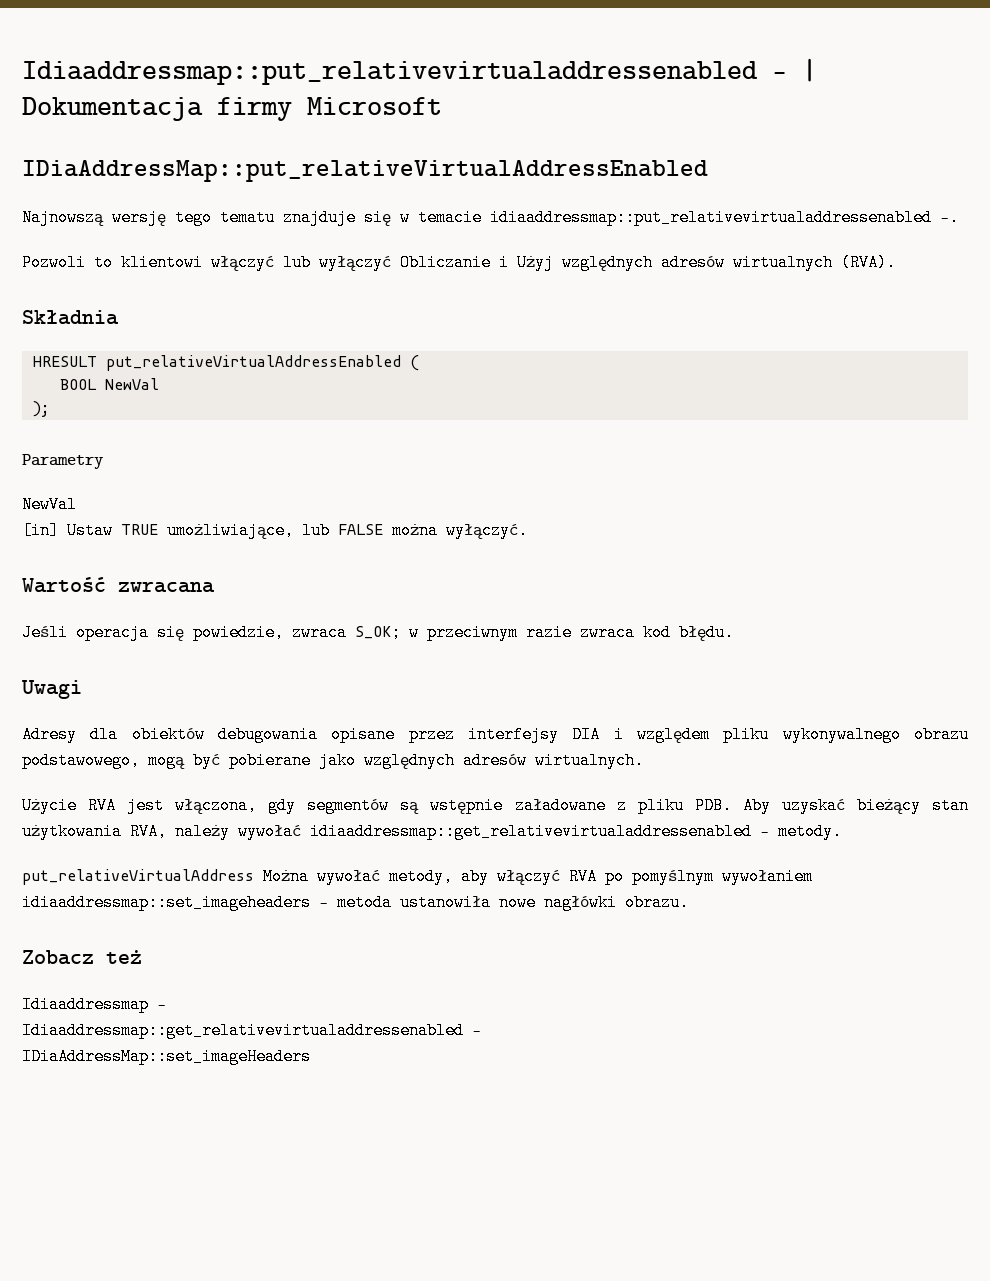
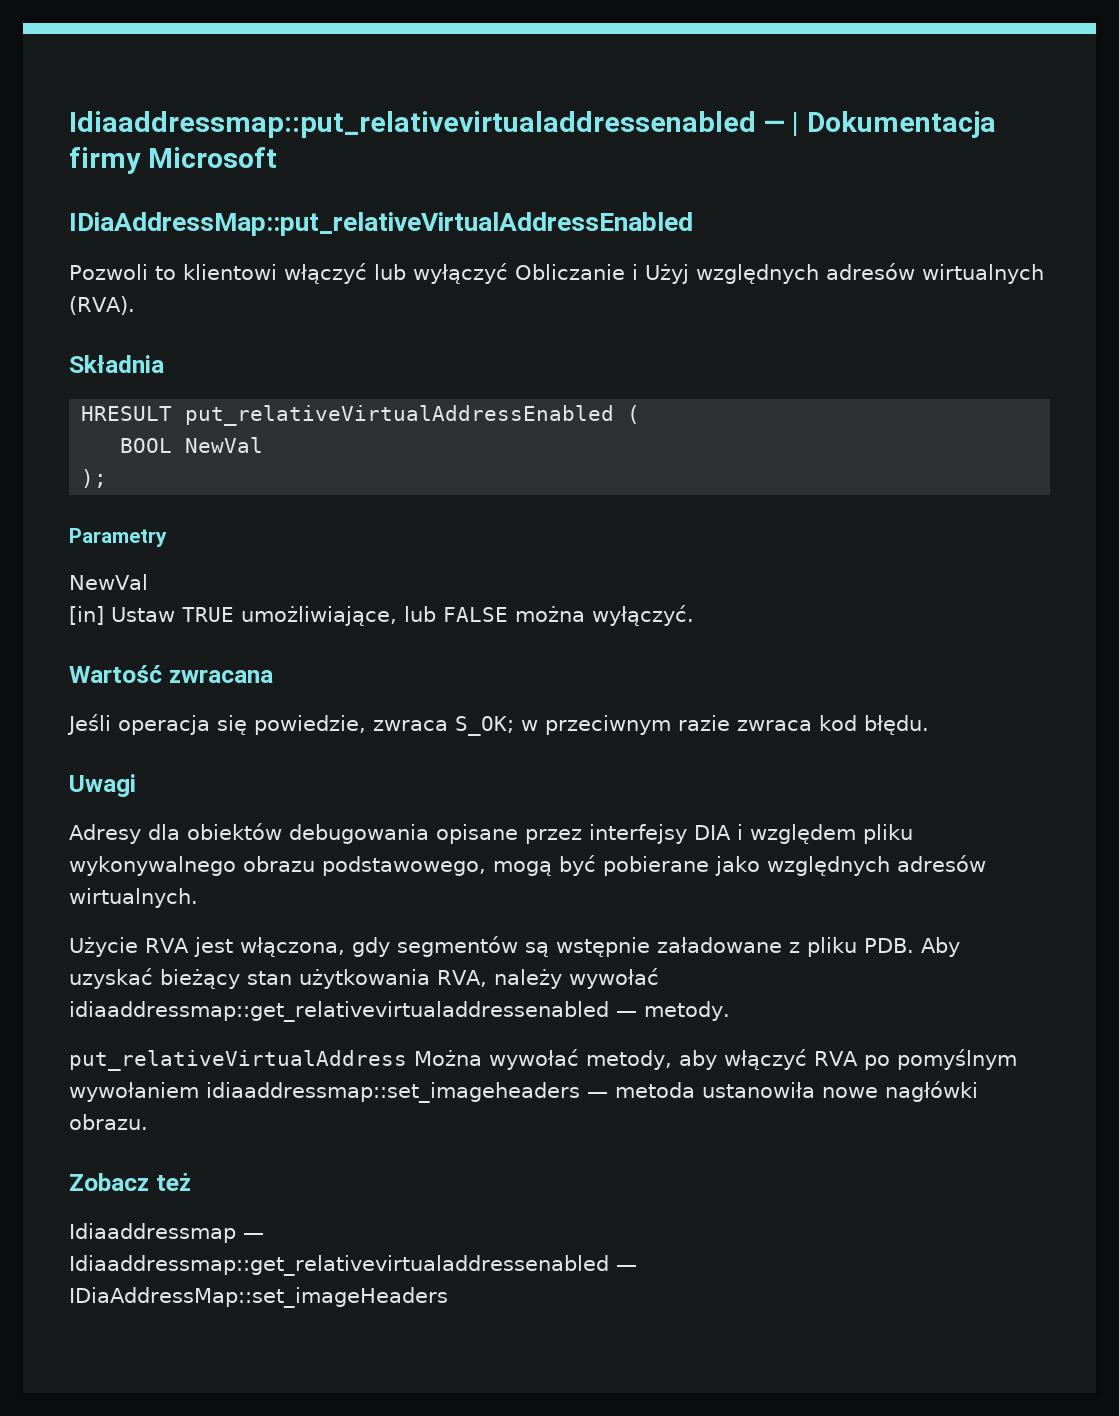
- Najnowszą wersję tego tematu znajduje się w temacie idiaaddressmap::put_relativevirtualaddressenabled —.

